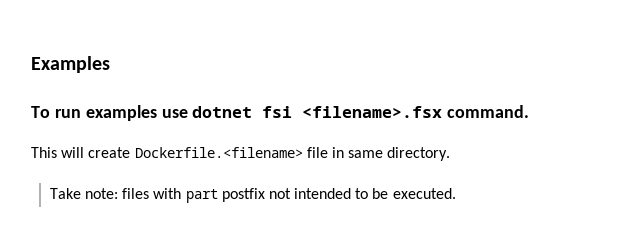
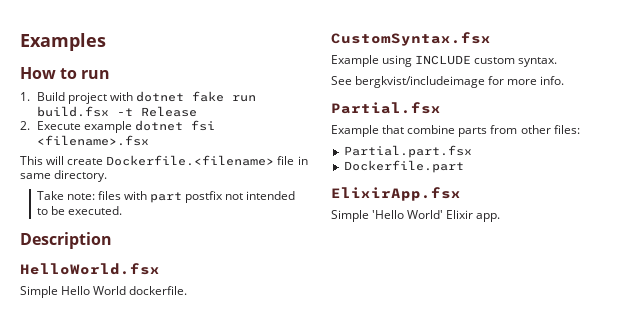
- To run examples use dotnet fsi <filename>.fsx command.
+ How to run
+ 1. Build project with dotnet fake run build.fsx -t Release
+ 2. Execute example dotnet fsi <filename>.fsx
+ Description
+ HelloWorld.fsx
+ Simple Hello World dockerfile.
+ CustomSyntax.fsx
+ Example using INCLUDE custom syntax.
+ See bergkvist/includeimage for more info.
+ Partial.fsx
+ Example that combine parts from other files:
+ Partial.part.fsx
+ Dockerfile.part
+ ElixirApp.fsx
+ Simple 'Hello World' Elixir app.

